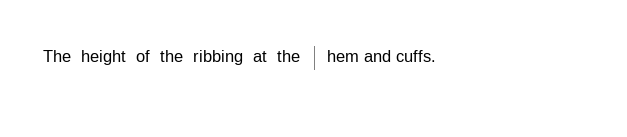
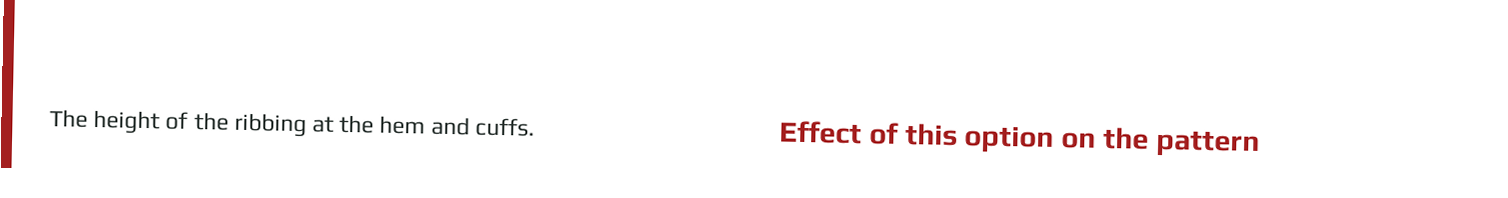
+ Effect of this option on the pattern

